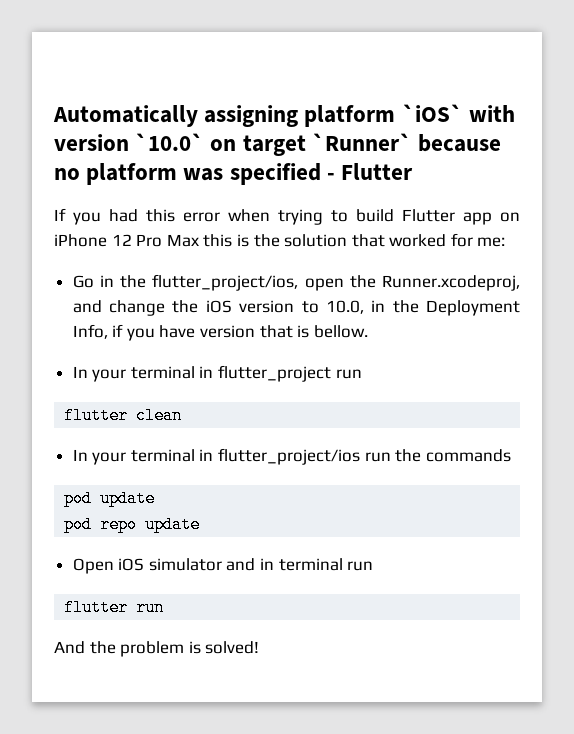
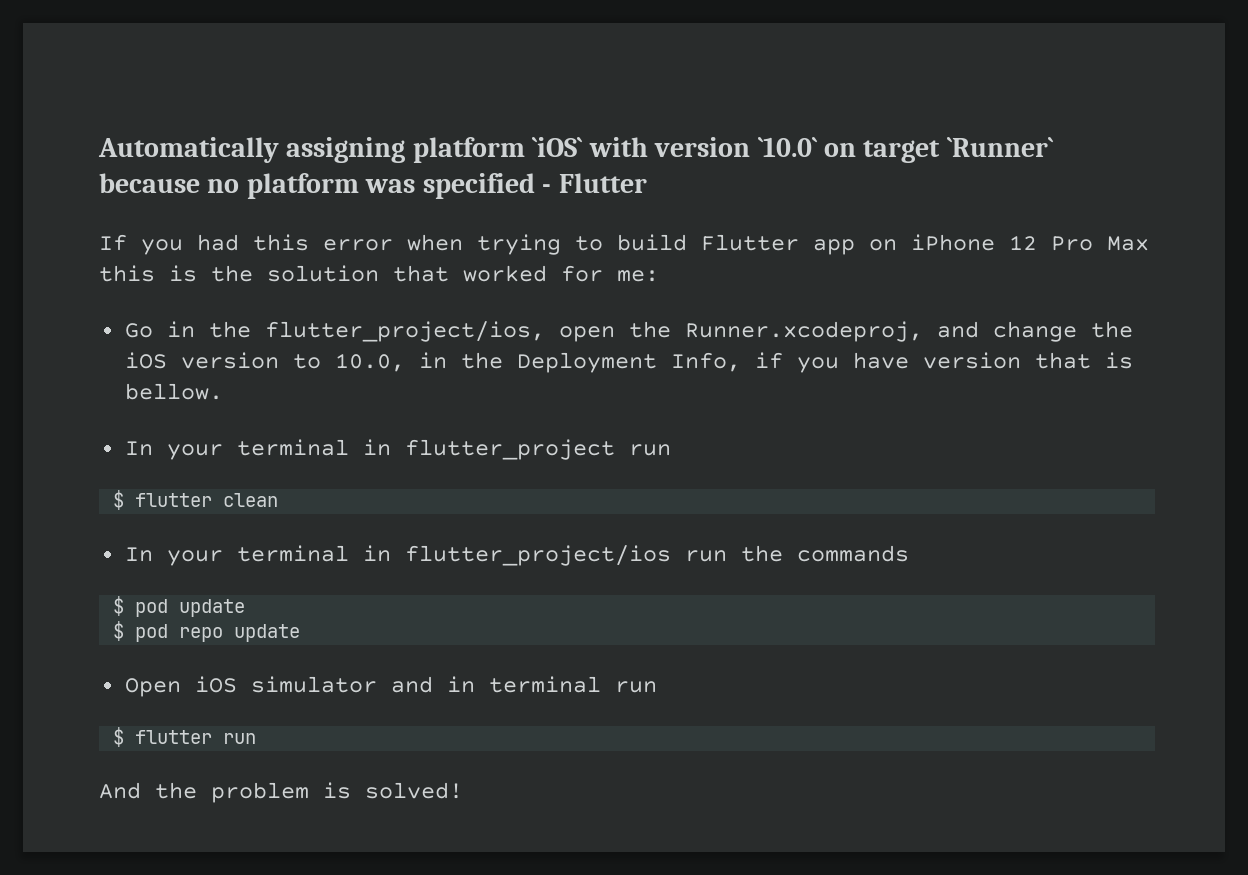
- flutter clean
+ $ flutter clean
- pod update
+ $ pod update
- pod repo update
+ $ pod repo update
- flutter run
+ $ flutter run

